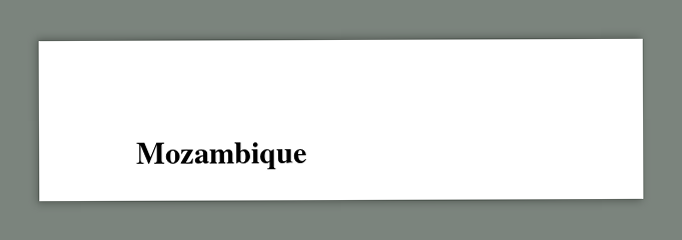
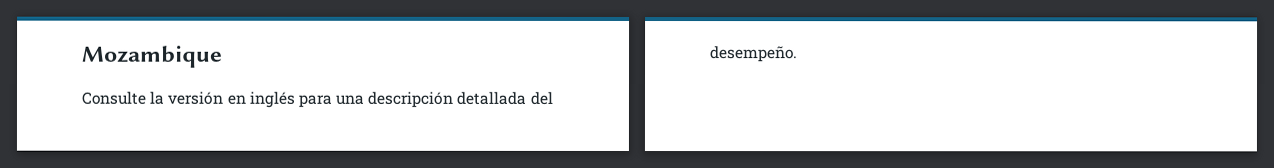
+ Consulte la versión en inglés para una descripción detallada del desempeño.

